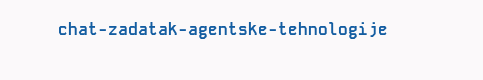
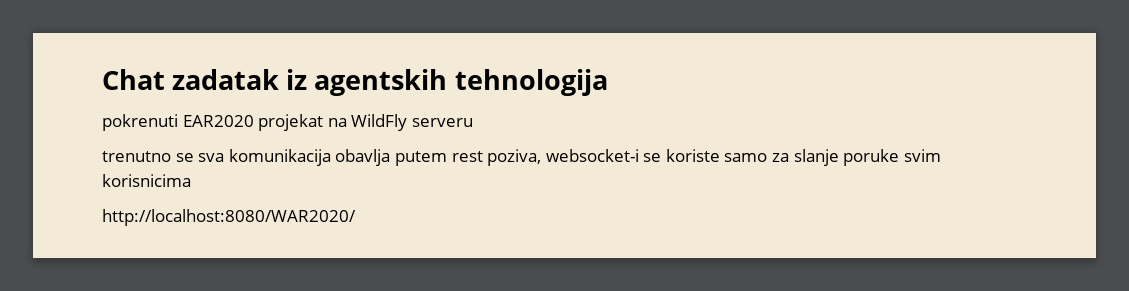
- chat-zadatak-agentske-tehnologije
+ Chat zadatak iz agentskih tehnologija
+ pokrenuti EAR2020 projekat na WildFly serveru
+ trenutno se sva komunikacija obavlja putem rest poziva, websocket-i se koriste samo za slanje poruke svim korisnicima
+ http://localhost:8080/WAR2020/

